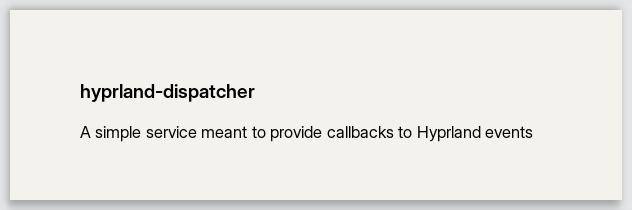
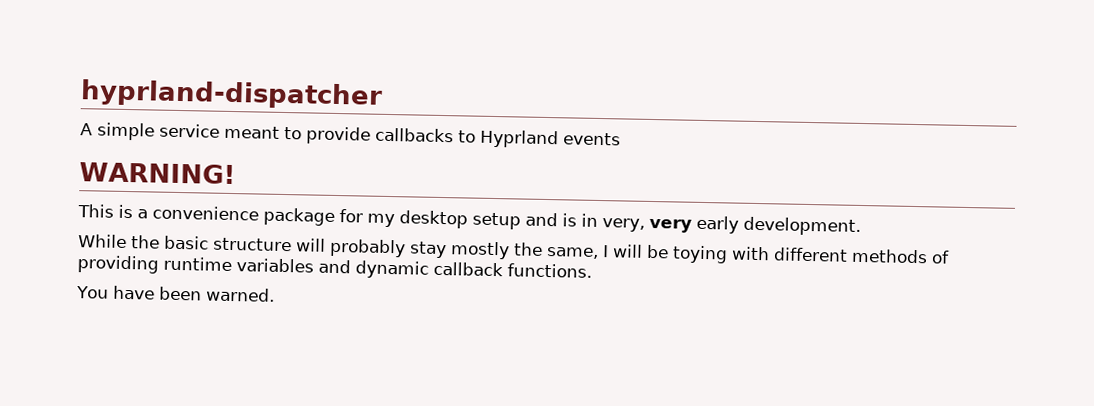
+ WARNING!
+ This is a convenience package for my desktop setup and is in very, very early development.
+ While the basic structure will probably stay mostly the same, I will be toying with different methods of providing runtime variables and dynamic callback functions.
+ You have been warned.

